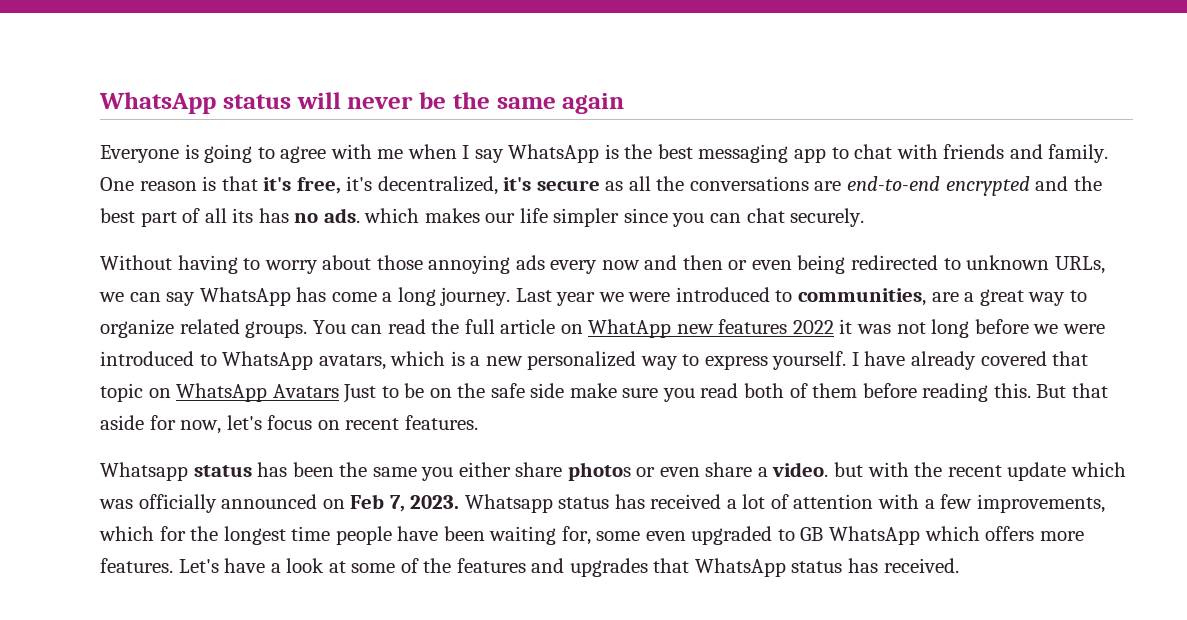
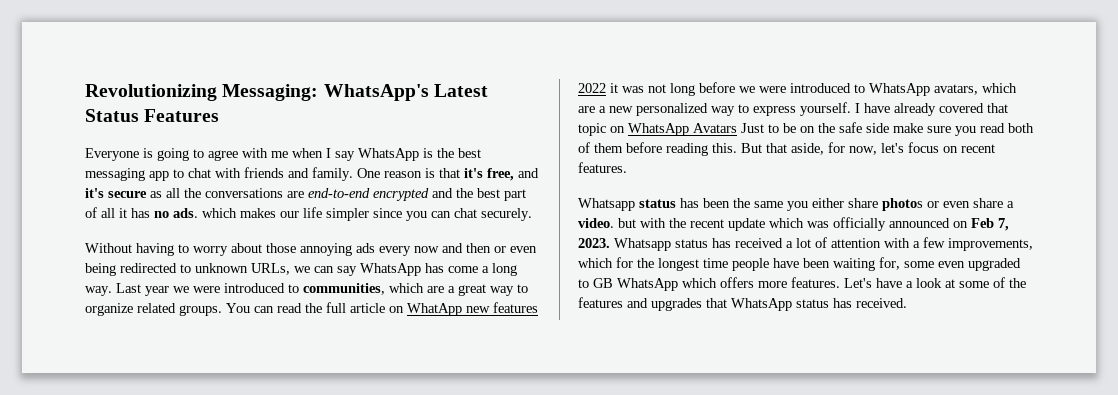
- WhatsApp status will never be the same again
+ Revolutionizing Messaging: WhatsApp's Latest Status Features
- One reason is that it's free, it's decentralized, it's secure as all the conversations are end-to-end encrypted and the best part of all its has no ads. which makes our life simpler since you can chat securely.
+ One reason is that it's free, and it's secure as all the conversations are end-to-end encrypted and the best part of all it has no ads. which makes our life simpler since you can chat securely.
- Without having to worry about those annoying ads every now and then or even being redirected to unknown URLs, we can say WhatsApp has come a long journey.
+ Without having to worry about those annoying ads every now and then or even being redirected to unknown URLs, we can say WhatsApp has come a long way.
- Last year we were introduced to communities, are a great way to organize related groups.
+ Last year we were introduced to communities, which are a great way to organize related groups.
- You can read the full article on WhatApp new features 2022 it was not long before we were introduced to WhatsApp avatars, which is a new personalized way to express yourself.
+ You can read the full article on WhatApp new features 2022 it was not long before we were introduced to WhatsApp avatars, which are a new personalized way to express yourself.
- But that aside for now, let's focus on recent features.
+ But that aside, for now, let's focus on recent features.

